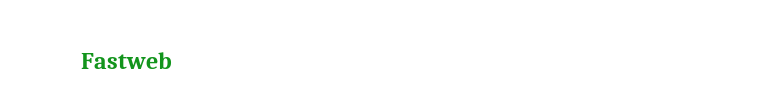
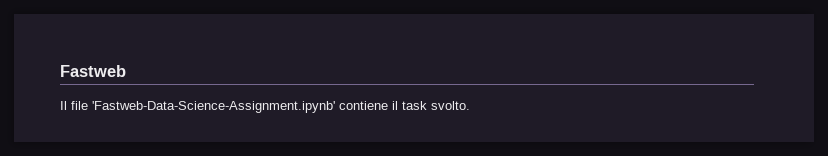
+ Il file 'Fastweb-Data-Science-Assignment.ipynb' contiene il task svolto.

